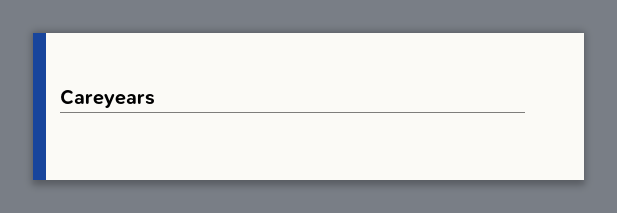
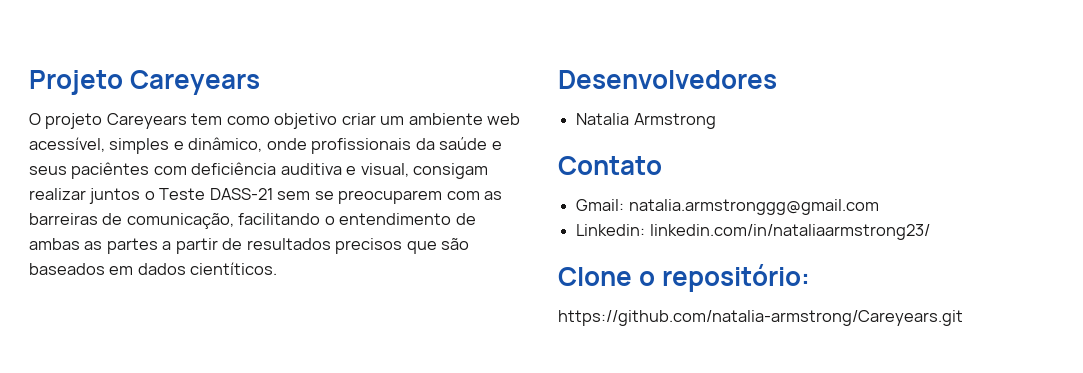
- Careyears
+ Projeto Careyears
+ O projeto Careyears tem como objetivo criar um ambiente web acessível, simples e dinâmico, onde profissionais da saúde e seus paciêntes com deficiência auditiva e visual, consigam realizar juntos o Teste DASS-21 sem se preocuparem com as barreiras de comunicação, facilitando o entendimento de ambas as partes a partir de resultados precisos que são baseados em dados cientíticos.
+ Desenvolvedores
+ Natalia Armstrong
+ Contato
+ Gmail: natalia.armstronggg@gmail.com
+ Linkedin: linkedin.com/in/nataliaarmstrong23/
+ Clone o repositório:
+ https://github.com/natalia-armstrong/Careyears.git

